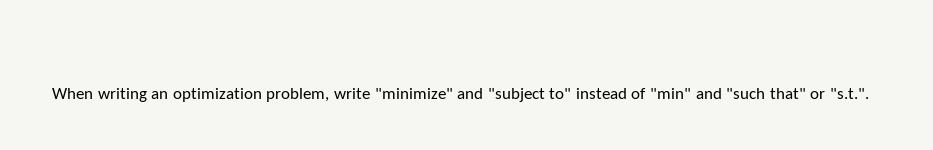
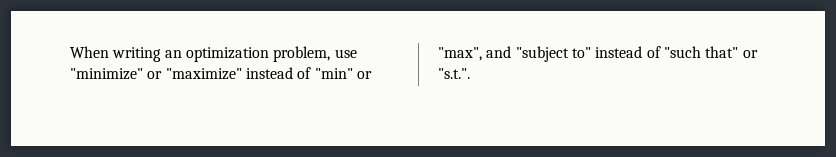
- When writing an optimization problem, write "minimize" and "subject to" instead of "min" and "such that" or "s.t.".
+ When writing an optimization problem, use "minimize" or "maximize" instead of "min" or "max", and "subject to" instead of "such that" or "s.t.".

